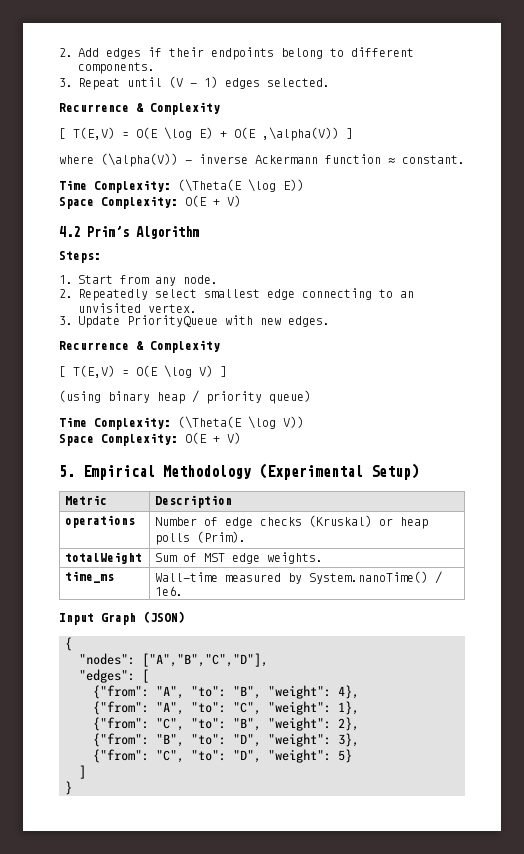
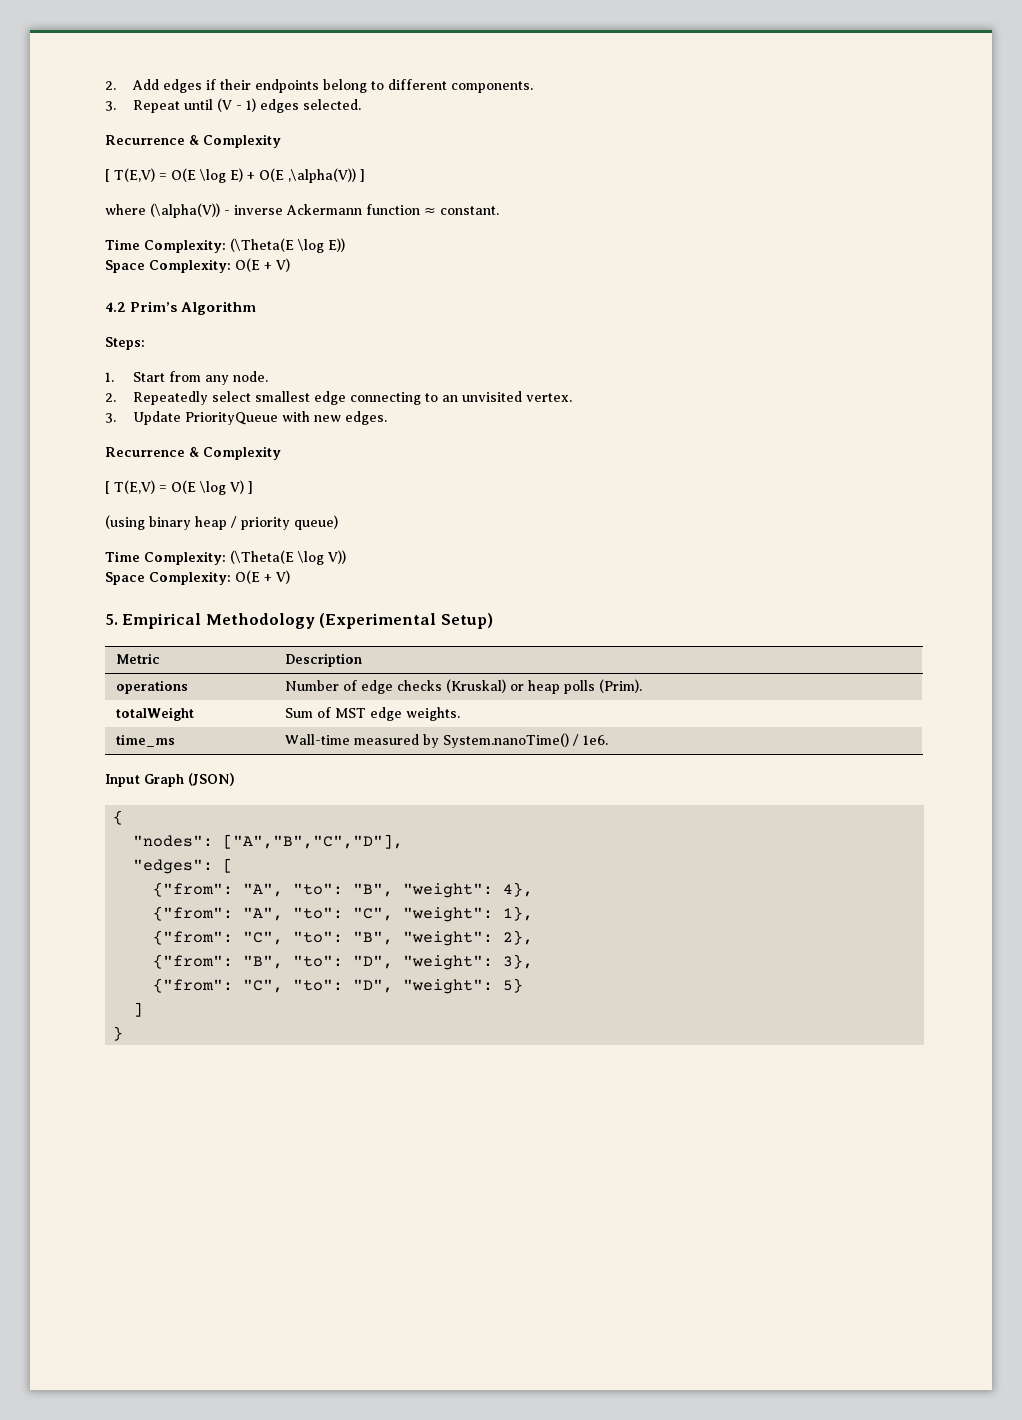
- where (\alpha(V)) — inverse Ackermann function ≈ constant.
+ where (\alpha(V)) - inverse Ackermann function ≈ constant.

